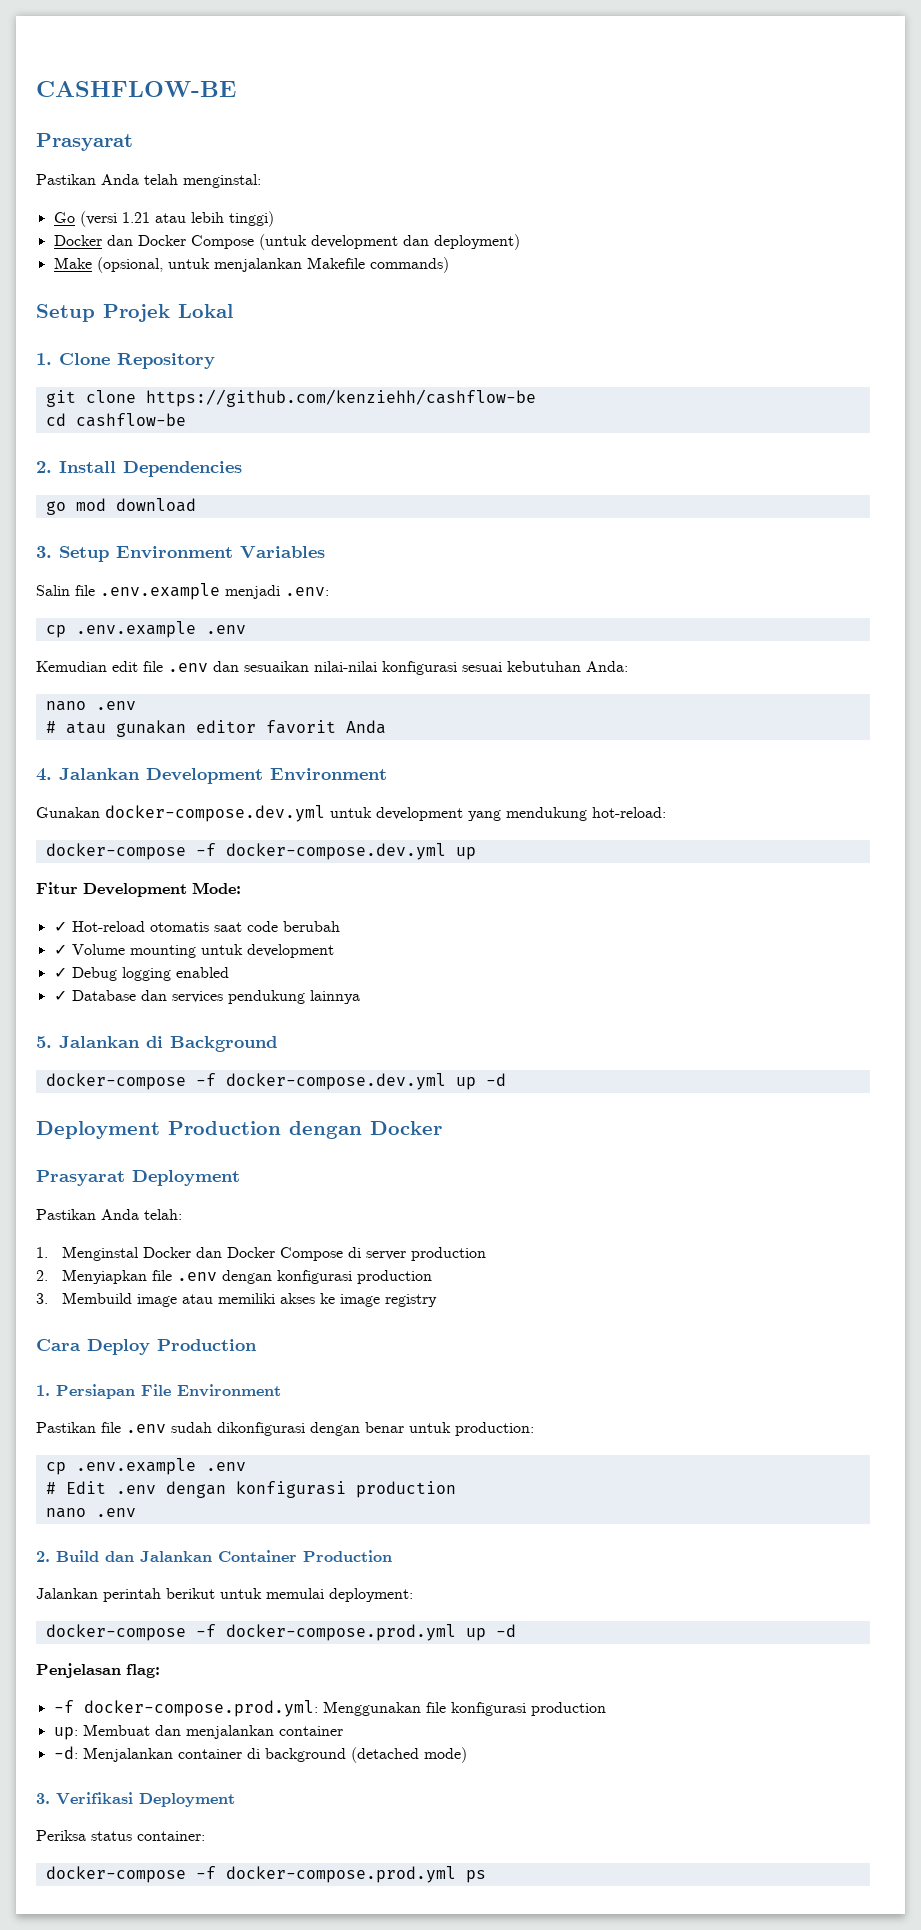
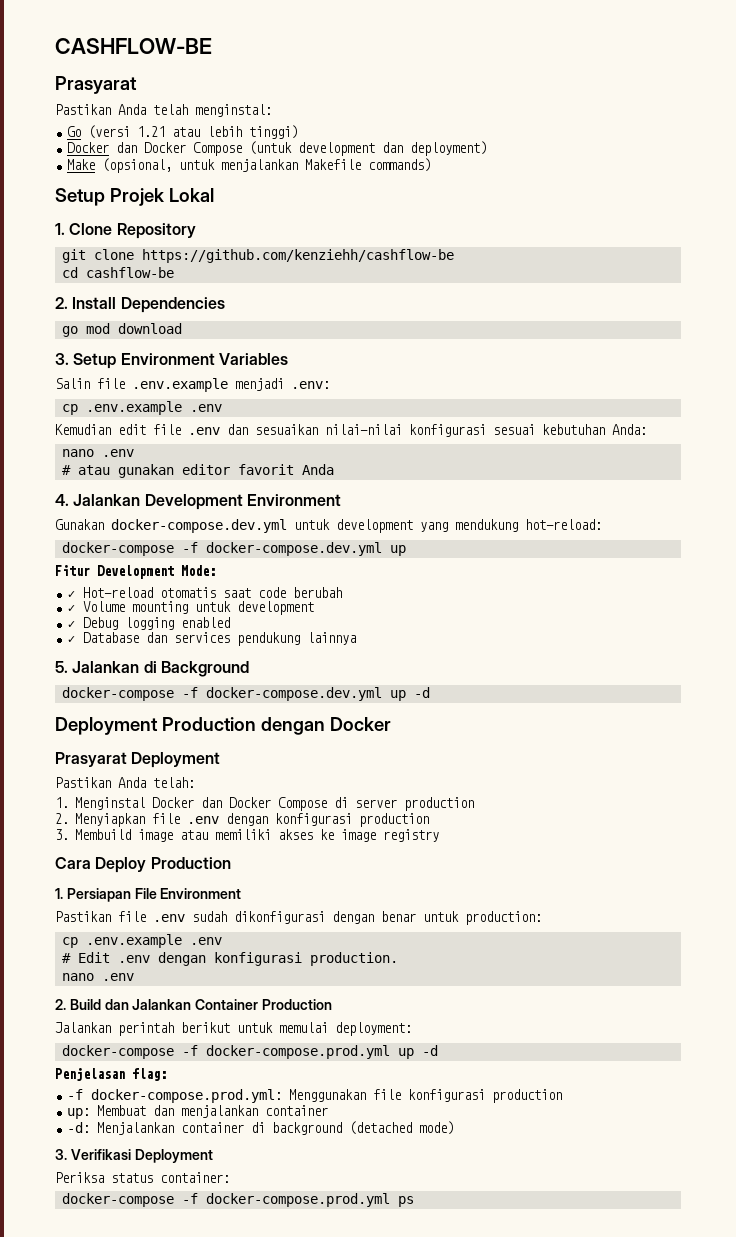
- # Edit .env dengan konfigurasi production
+ # Edit .env dengan konfigurasi production.

